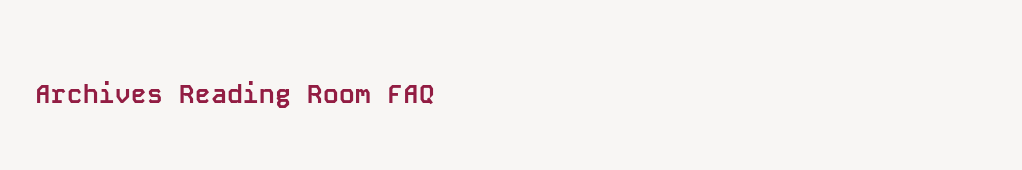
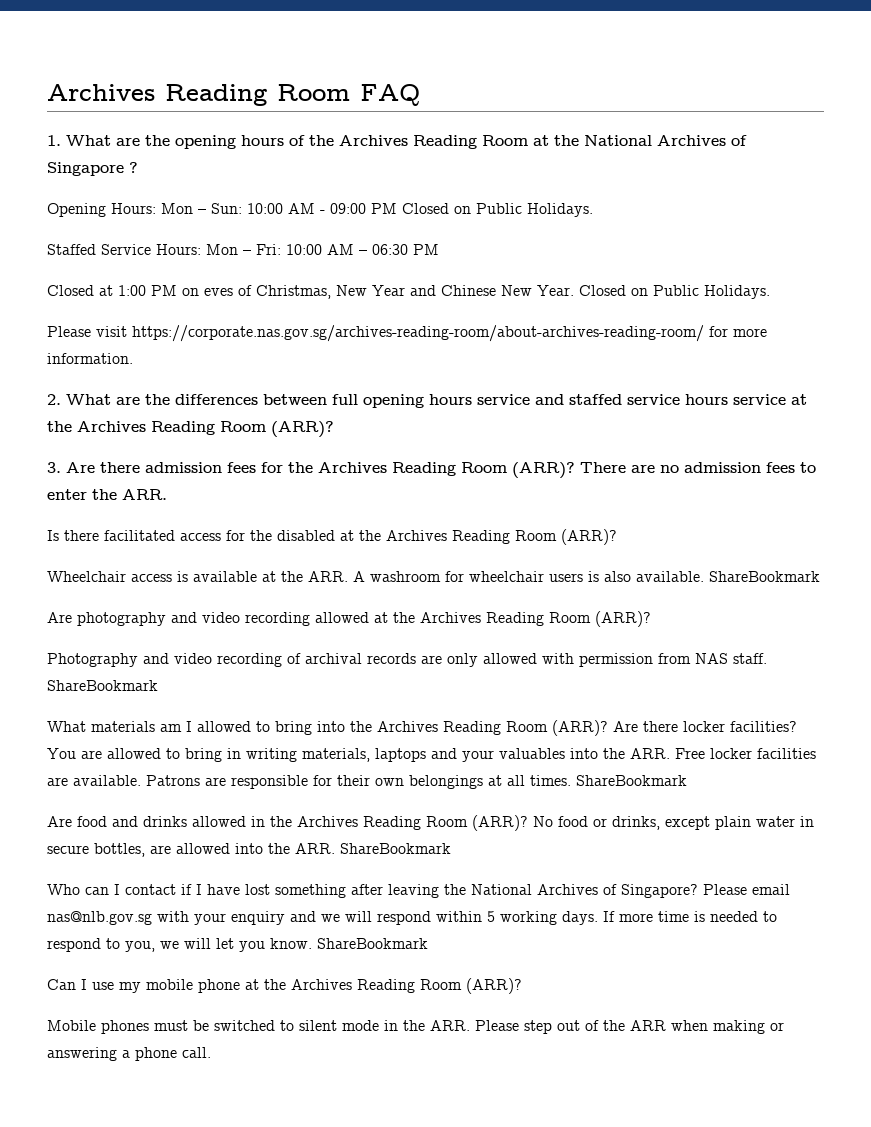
+ 1. What are the opening hours of the Archives Reading Room at the National Archives of Singapore ?
+ Opening Hours: Mon – Sun: 10:00 AM - 09:00 PM Closed on Public Holidays.
+ Staffed Service Hours: Mon – Fri: 10:00 AM – 06:30 PM
+ Closed at 1:00 PM on eves of Christmas, New Year and Chinese New Year. Closed on Public Holidays.
+ Please visit https://corporate.nas.gov.sg/archives-reading-room/about-archives-reading-room/ for more information.
+ 2. What are the differences between full opening hours service and staffed service hours service at the Archives Reading Room (ARR)?
+ 3. Are there admission fees for the Archives Reading Room (ARR)? There are no admission fees to enter the ARR.
+ Is there facilitated access for the disabled at the Archives Reading Room (ARR)?
+ Wheelchair access is available at the ARR. A washroom for wheelchair users is also available. ShareBookmark
+ Are photography and video recording allowed at the Archives Reading Room (ARR)?
+ Photography and video recording of archival records are only allowed with permission from NAS staff. ShareBookmark
+ What materials am I allowed to bring into the Archives Reading Room (ARR)? Are there locker facilities? You are allowed to bring in writing materials, laptops and your valuables into the ARR. Free locker facilities are available. Patrons are responsible for their own belongings at all times. ShareBookmark
+ Are food and drinks allowed in the Archives Reading Room (ARR)? No food or drinks, except plain water in secure bottles, are allowed into the ARR. ShareBookmark
+ Who can I contact if I have lost something after leaving the National Archives of Singapore? Please email nas@nlb.gov.sg with your enquiry and we will respond within 5 working days. If more time is needed to respond to you, we will let you know. ShareBookmark
+ Can I use my mobile phone at the Archives Reading Room (ARR)?
+ Mobile phones must be switched to silent mode in the ARR. Please step out of the ARR when making or answering a phone call.

